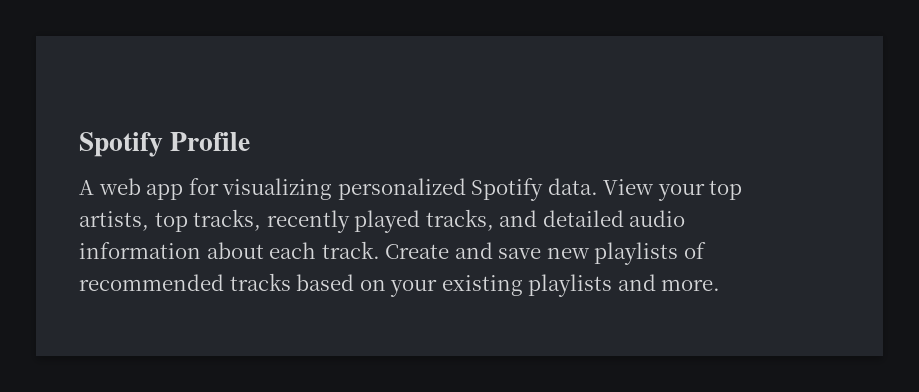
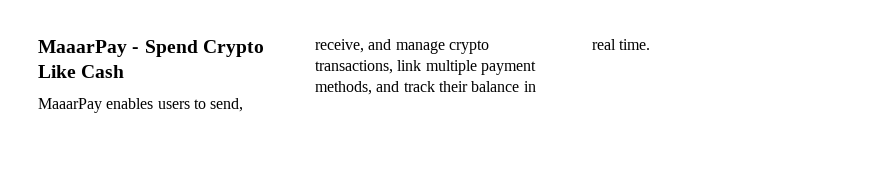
- Spotify Profile
- A web app for visualizing personalized Spotify data. View your top artists, top tracks, recently played tracks, and detailed audio information about each track. Create and save new playlists of recommended tracks based on your existing playlists and more.
+ MaaarPay - Spend Crypto Like Cash
+ MaaarPay enables users to send, receive, and manage crypto transactions, link multiple payment methods, and track their balance in real time.

